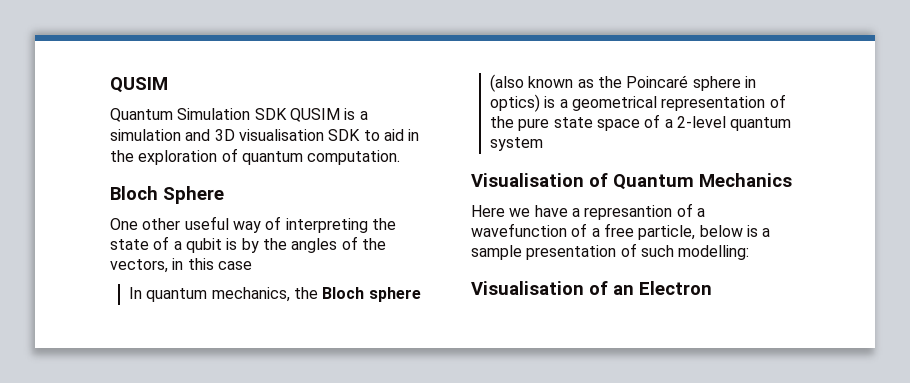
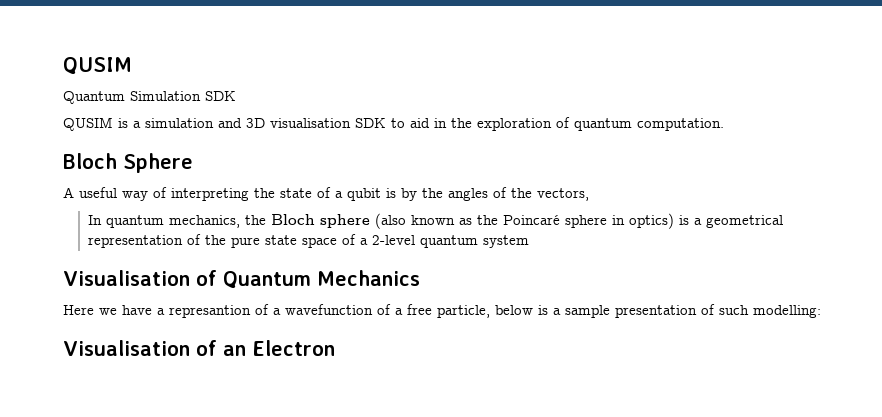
- Quantum Simulation SDK QUSIM is a simulation and 3D visualisation SDK to aid in the exploration of quantum computation.
+ Quantum Simulation SDK
+ QUSIM is a simulation and 3D visualisation SDK to aid in the exploration of quantum computation.
- One other useful way of interpreting the state of a qubit is by the angles of the vectors, in this case
+ A useful way of interpreting the state of a qubit is by the angles of the vectors,

